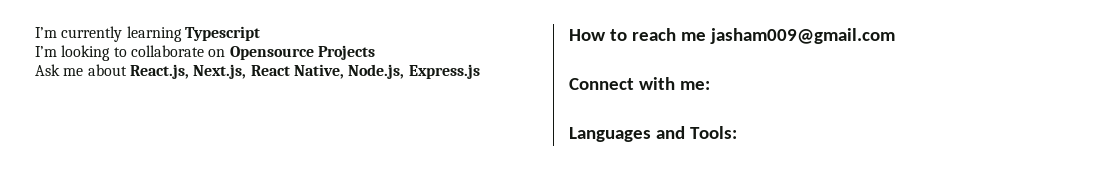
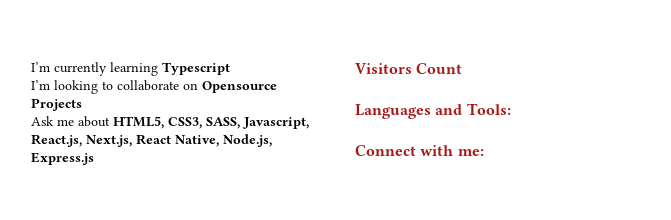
- Ask me about React.js, Next.js, React Native, Node.js, Express.js
+ Ask me about HTML5, CSS3, SASS, Javascript, React.js, Next.js, React Native, Node.js, Express.js
- How to reach me jasham009@gmail.com
+ Visitors Count
+ Languages and Tools:
- Languages and Tools:

